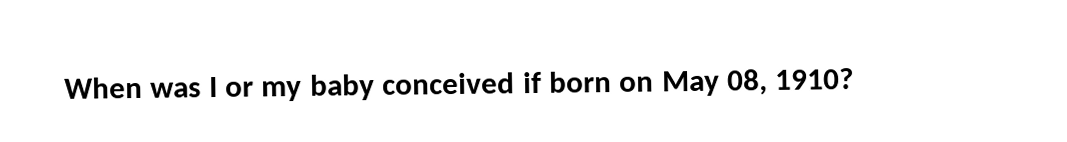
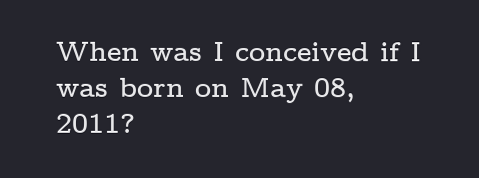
- When was I or my baby conceived if born on May 08, 1910?
+ When was I conceived if I was born on May 08, 2011?

